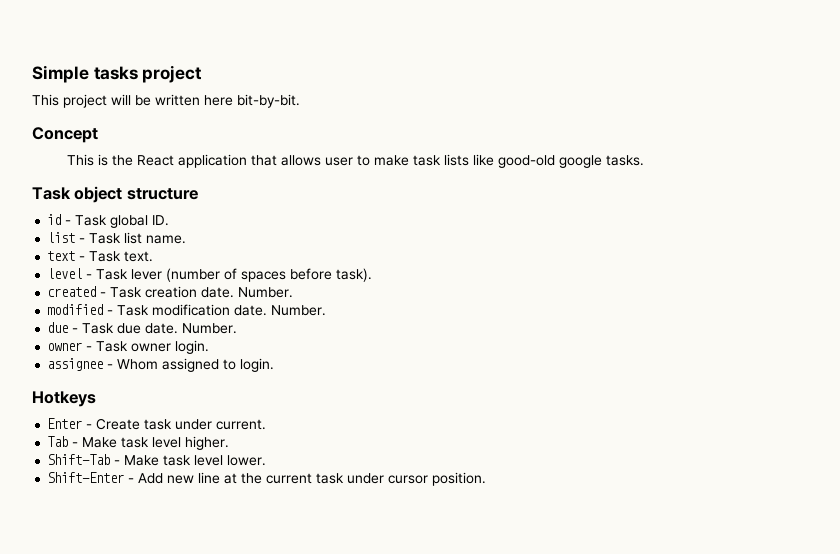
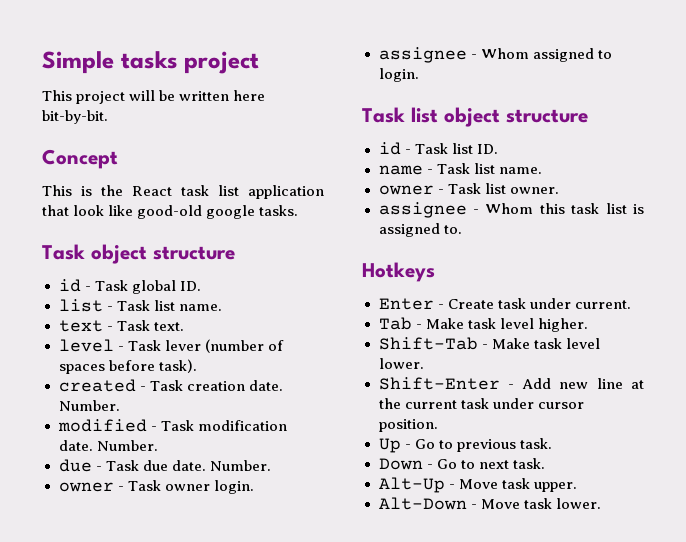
- This is the React application that allows user to make task lists like good-old google tasks.
+ This is the React task list application that look like good-old google tasks.
+ Task list object structure
+ id - Task list ID.
+ name - Task list name.
+ owner - Task list owner.
+ assignee - Whom this task list is assigned to.
+ Up - Go to previous task.
+ Down - Go to next task.
+ Alt-Up - Move task upper.
+ Alt-Down - Move task lower.

